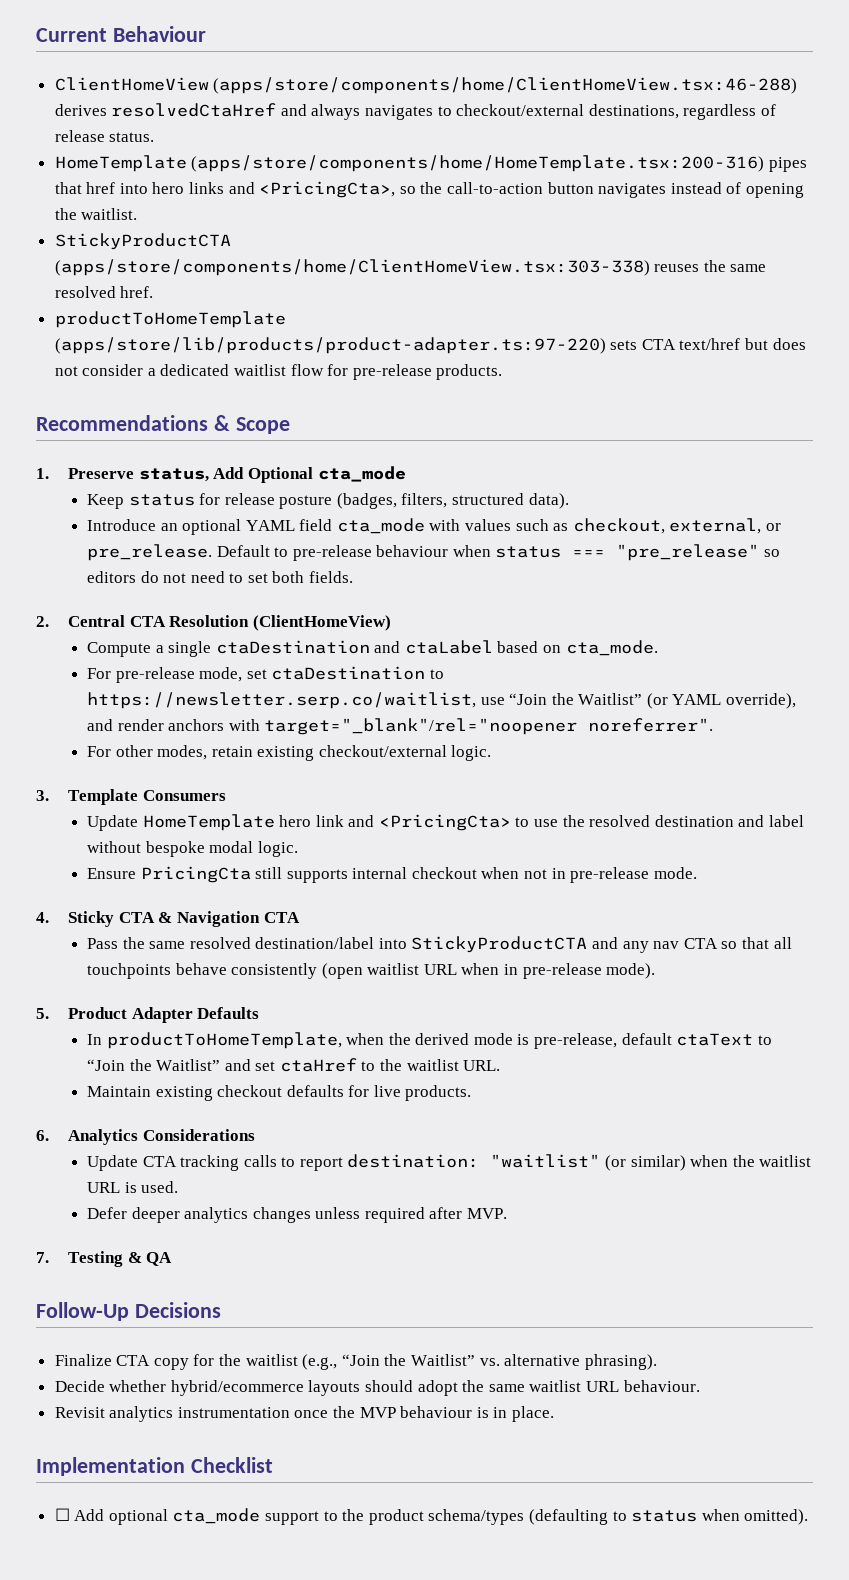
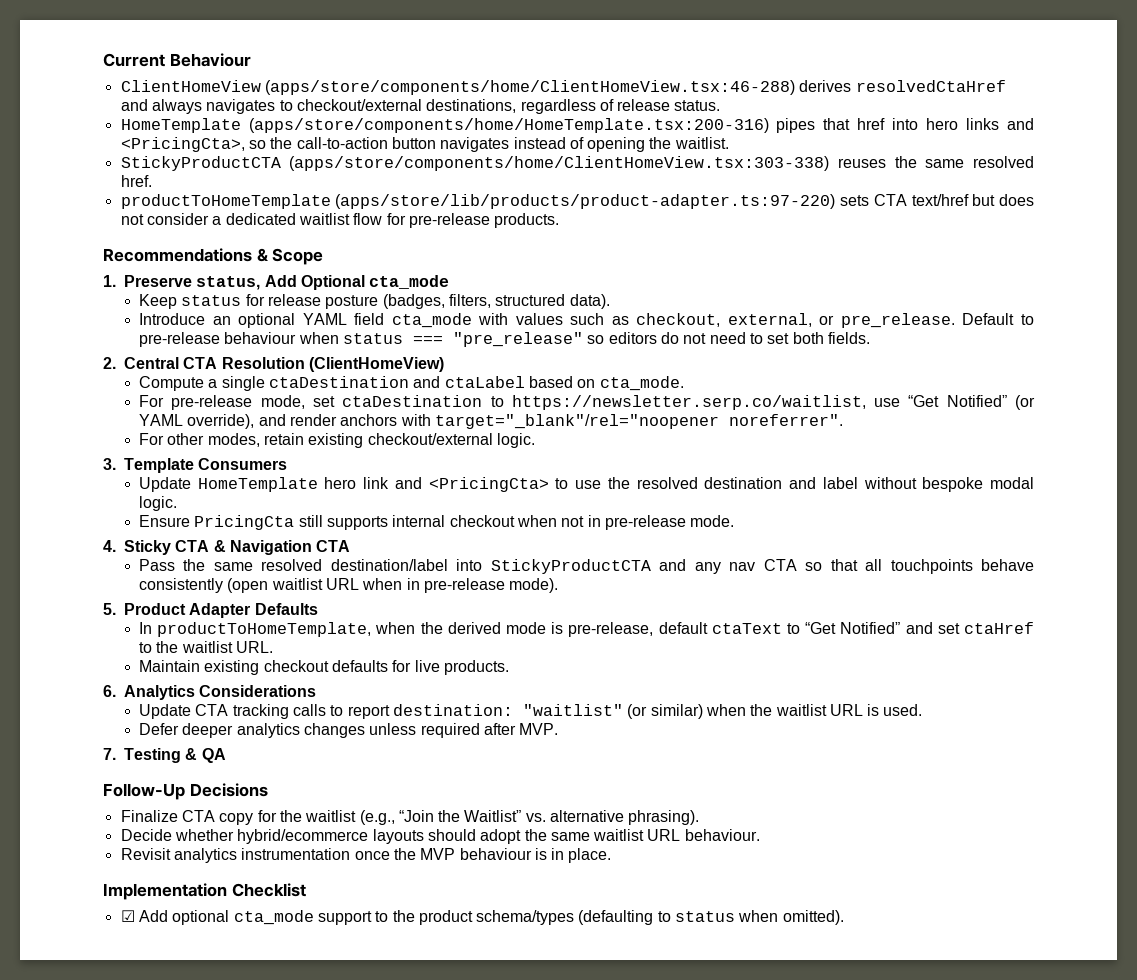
- For pre-release mode, set ctaDestination to https://newsletter.serp.co/waitlist, use “Join the Waitlist” (or YAML override), and render anchors with target="_blank"/rel="noopener noreferrer".
+ For pre-release mode, set ctaDestination to https://newsletter.serp.co/waitlist, use “Get Notified” (or YAML override), and render anchors with target="_blank"/rel="noopener noreferrer".
- In productToHomeTemplate, when the derived mode is pre-release, default ctaText to “Join the Waitlist” and set ctaHref to the waitlist URL.
+ In productToHomeTemplate, when the derived mode is pre-release, default ctaText to “Get Notified” and set ctaHref to the waitlist URL.
- ☐ Add optional cta_mode support to the product schema/types (defaulting to status when omitted).
+ ☑ Add optional cta_mode support to the product schema/types (defaulting to status when omitted).

